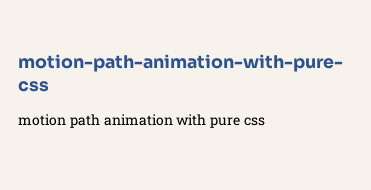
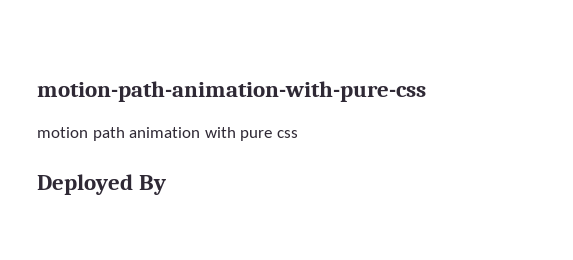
+ Deployed By

